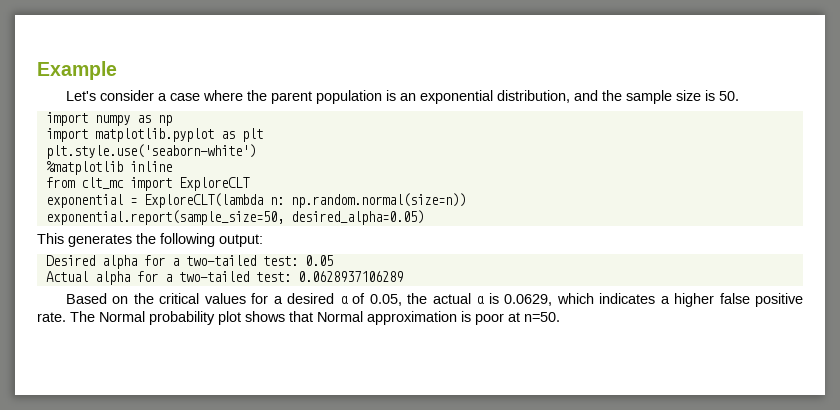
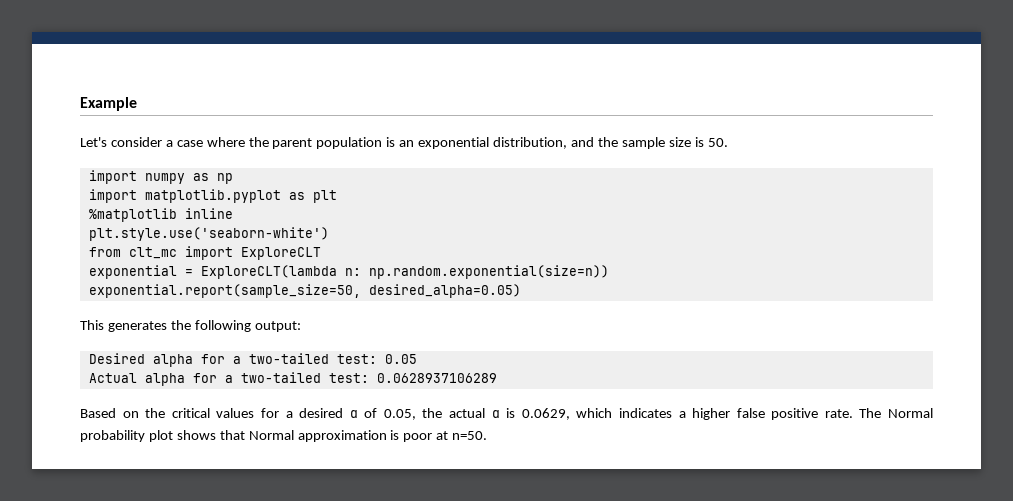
- plt.style.use('seaborn-white')
+ plt.style.use('seaborn-white')
- exponential = ExploreCLT(lambda n: np.random.normal(size=n))
+ exponential = ExploreCLT(lambda n: np.random.exponential(size=n))

